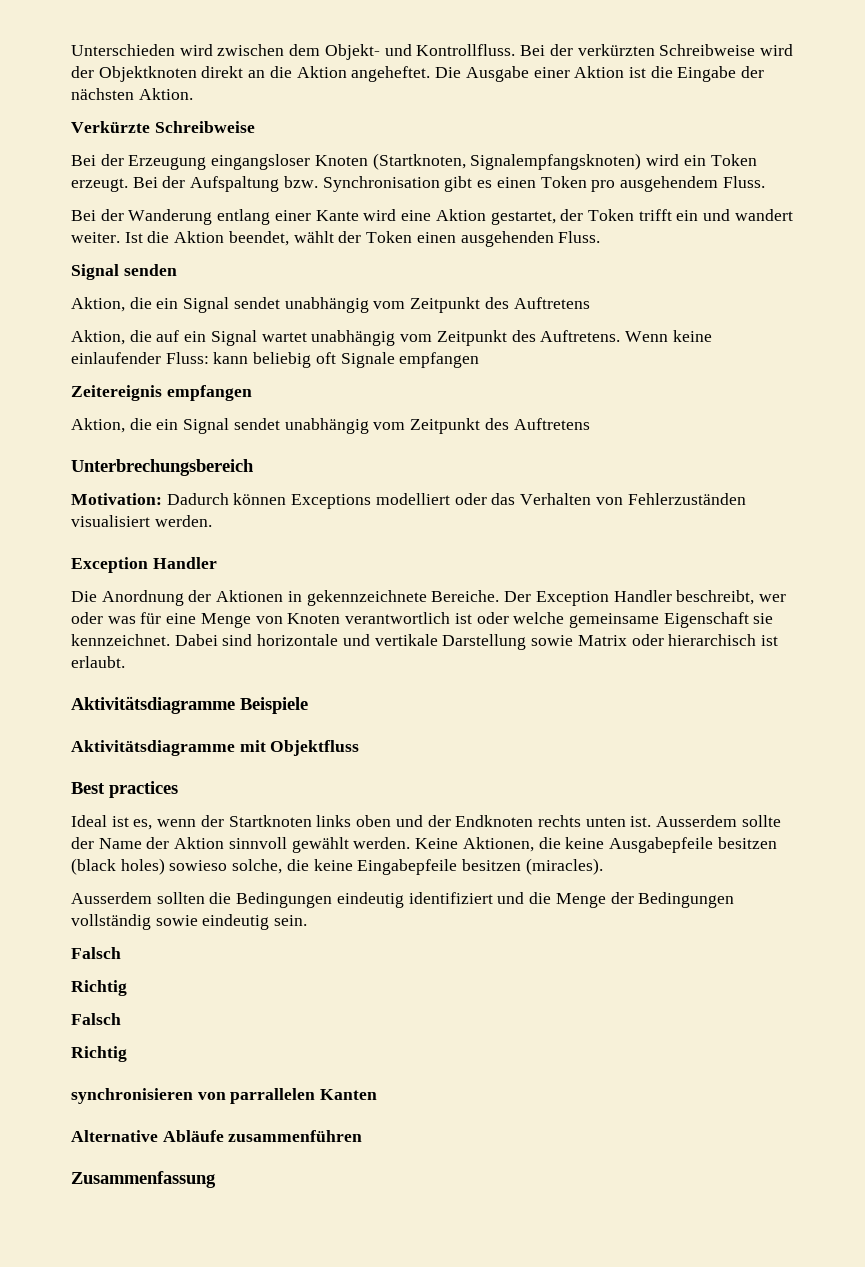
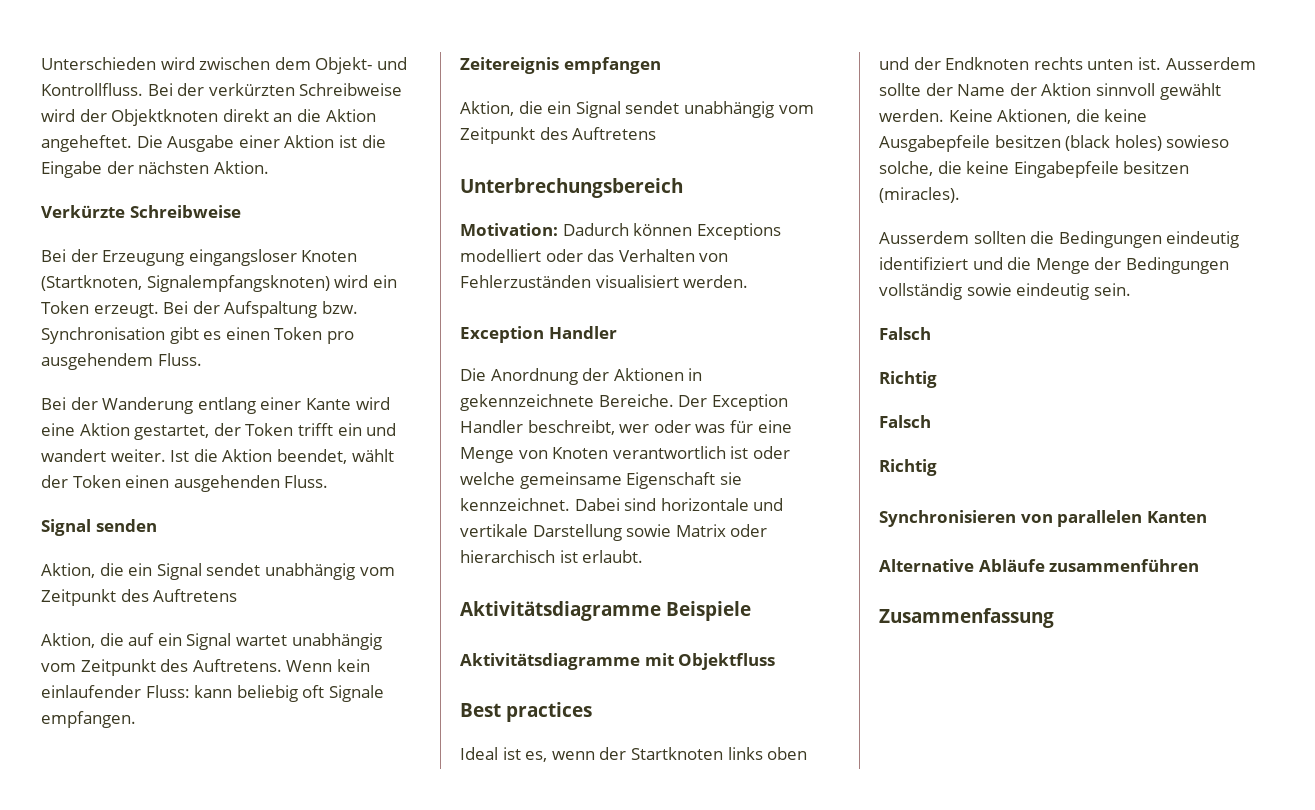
- Wenn keine einlaufender Fluss: kann beliebig oft Signale empfangen
+ Wenn kein einlaufender Fluss: kann beliebig oft Signale empfangen.
- synchronisieren von parrallelen Kanten
+ Synchronisieren von parallelen Kanten

